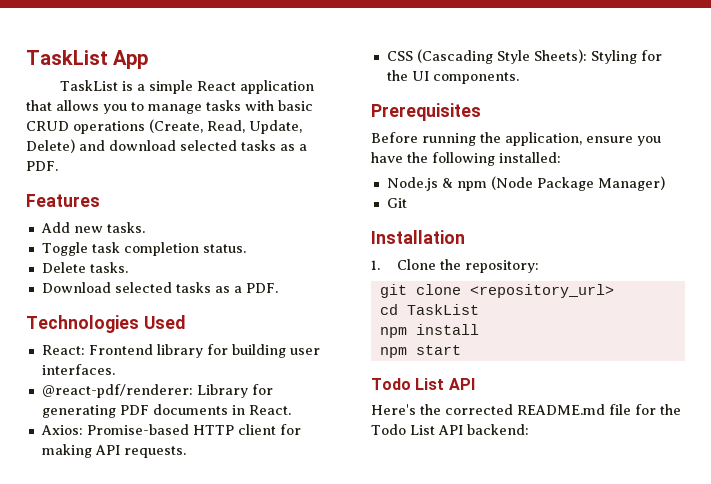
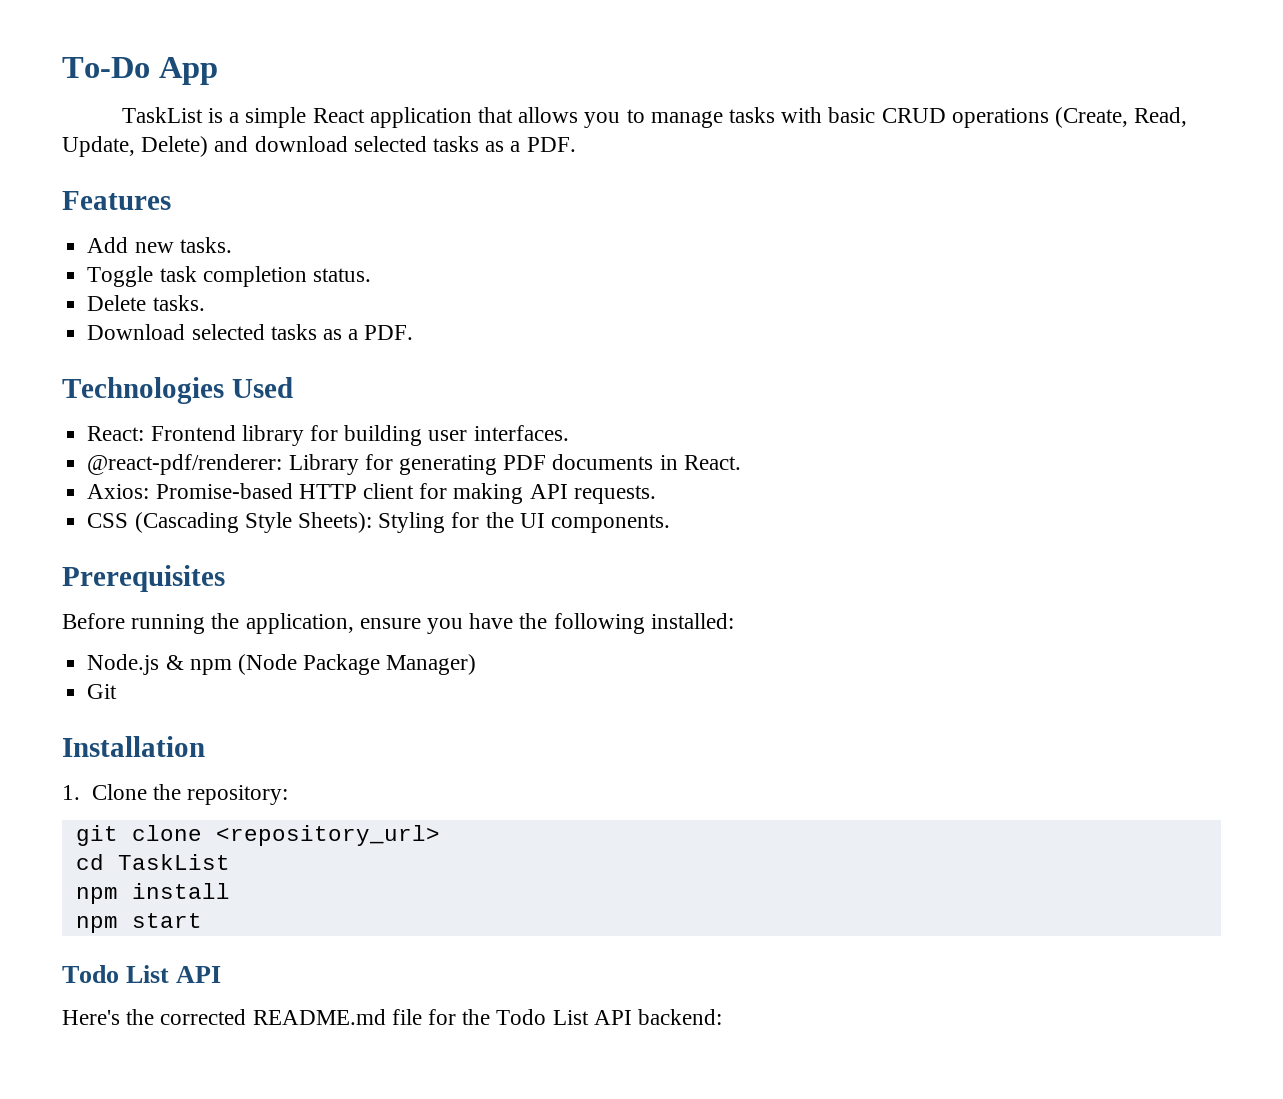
- TaskList App
+ To-Do App

